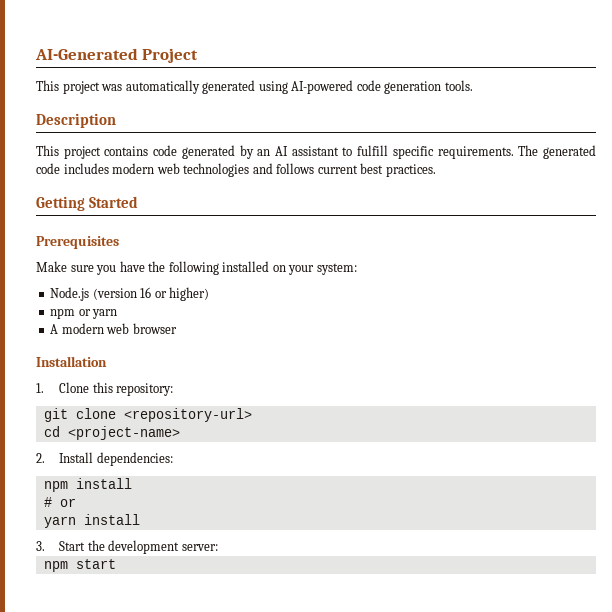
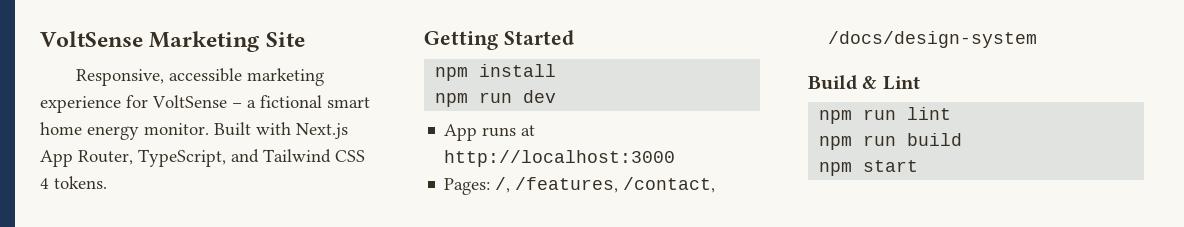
- AI-Generated Project
- This project was automatically generated using AI-powered code generation tools.
- Description
- This project contains code generated by an AI assistant to fulfill specific requirements. The generated code includes modern web technologies and follows current best practices.
+ VoltSense Marketing Site
+ Responsive, accessible marketing experience for VoltSense – a fictional smart home energy monitor. Built with Next.js App Router, TypeScript, and Tailwind CSS 4 tokens.
  Getting Started
- Prerequisites
- Make sure you have the following installed on your system:
- Node.js (version 16 or higher)
- npm or yarn
- A modern web browser
- Installation
- 1. Clone this repository:
- git clone <repository-url>
- cd <project-name>
- 2. Install dependencies:
  npm install
- # or
- yarn install
- 3. Start the development server:
+ npm run dev
+ App runs at http://localhost:3000
+ Pages: /, /features, /contact, /docs/design-system
+ Build & Lint
+ npm run lint
+ npm run build

